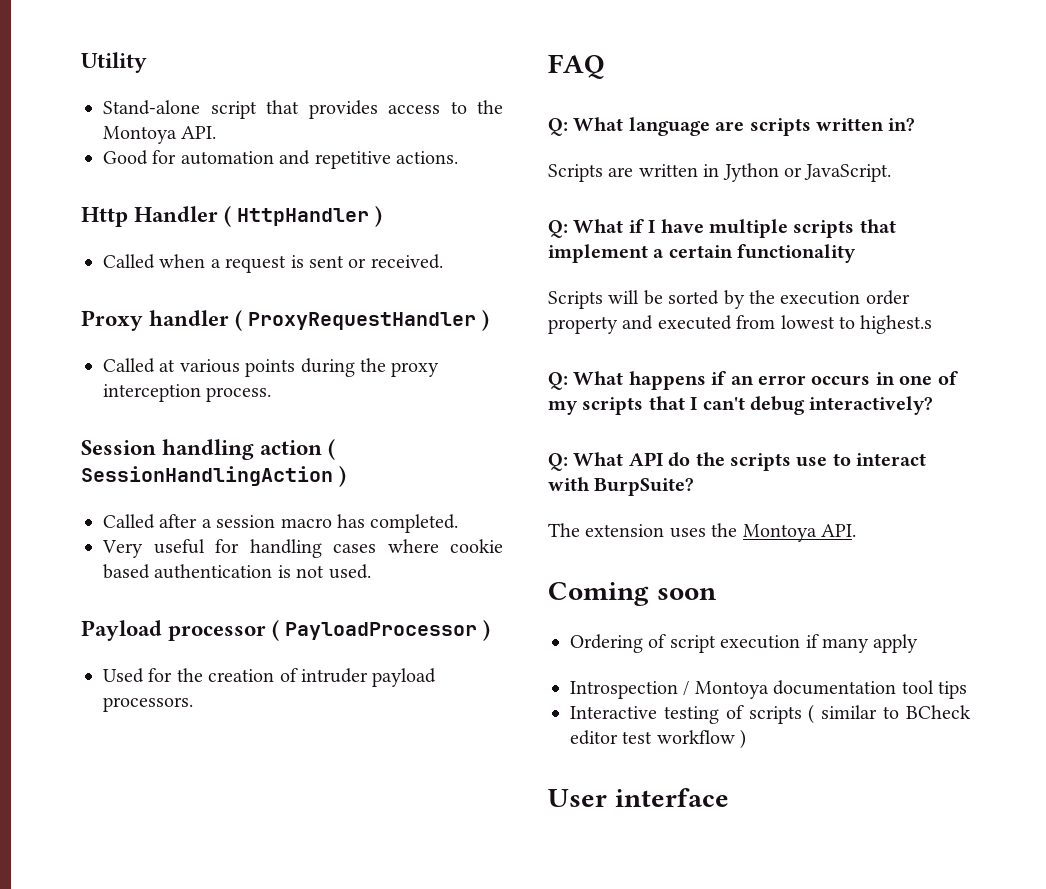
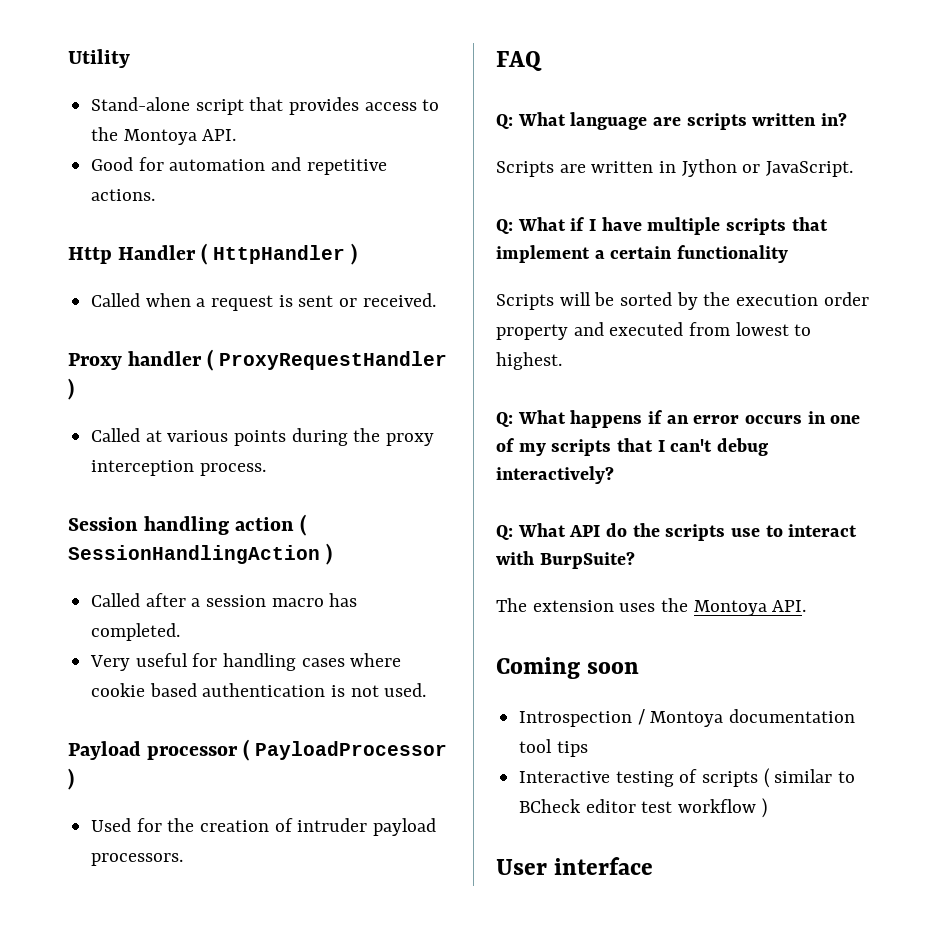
- Scripts will be sorted by the execution order property and executed from lowest to highest.s
+ Scripts will be sorted by the execution order property and executed from lowest to highest.
- Ordering of script execution if many apply

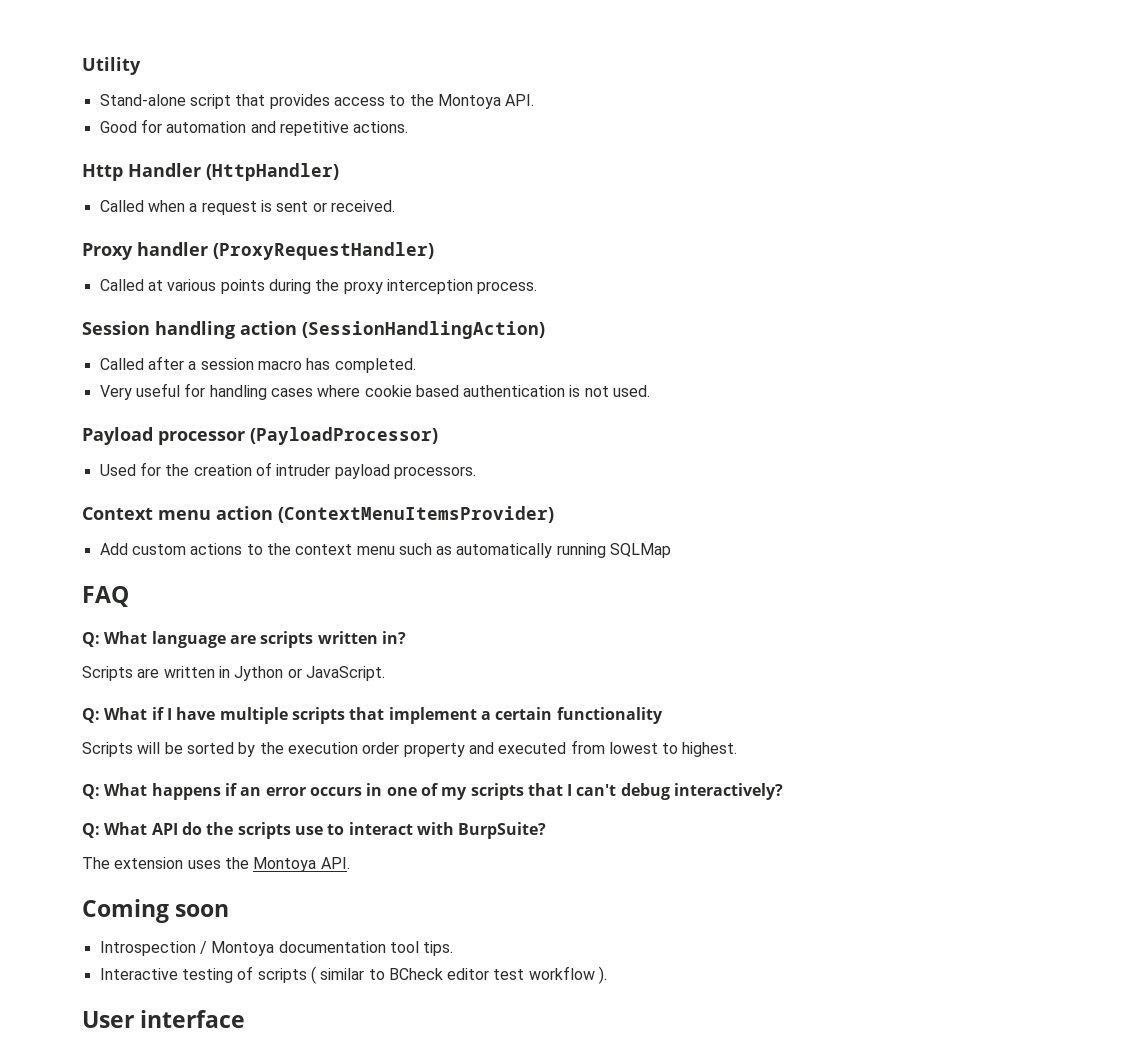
- Http Handler ( HttpHandler )
+ Http Handler (HttpHandler)
- Proxy handler ( ProxyRequestHandler )
+ Proxy handler (ProxyRequestHandler)
- Session handling action ( SessionHandlingAction )
+ Session handling action (SessionHandlingAction)
- Payload processor ( PayloadProcessor )
+ Payload processor (PayloadProcessor)
+ Context menu action (ContextMenuItemsProvider)
+ Add custom actions to the context menu such as automatically running SQLMap
- Introspection / Montoya documentation tool tips
+ Introspection / Montoya documentation tool tips.
- Interactive testing of scripts ( similar to BCheck editor test workflow )
+ Interactive testing of scripts ( similar to BCheck editor test workflow ).

